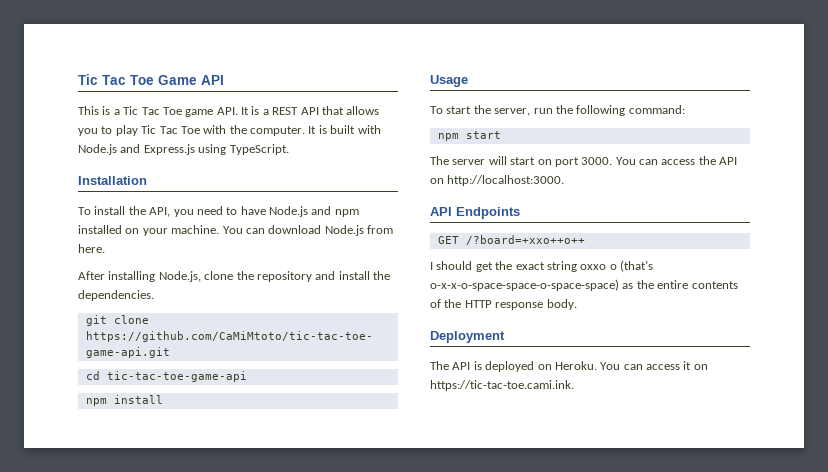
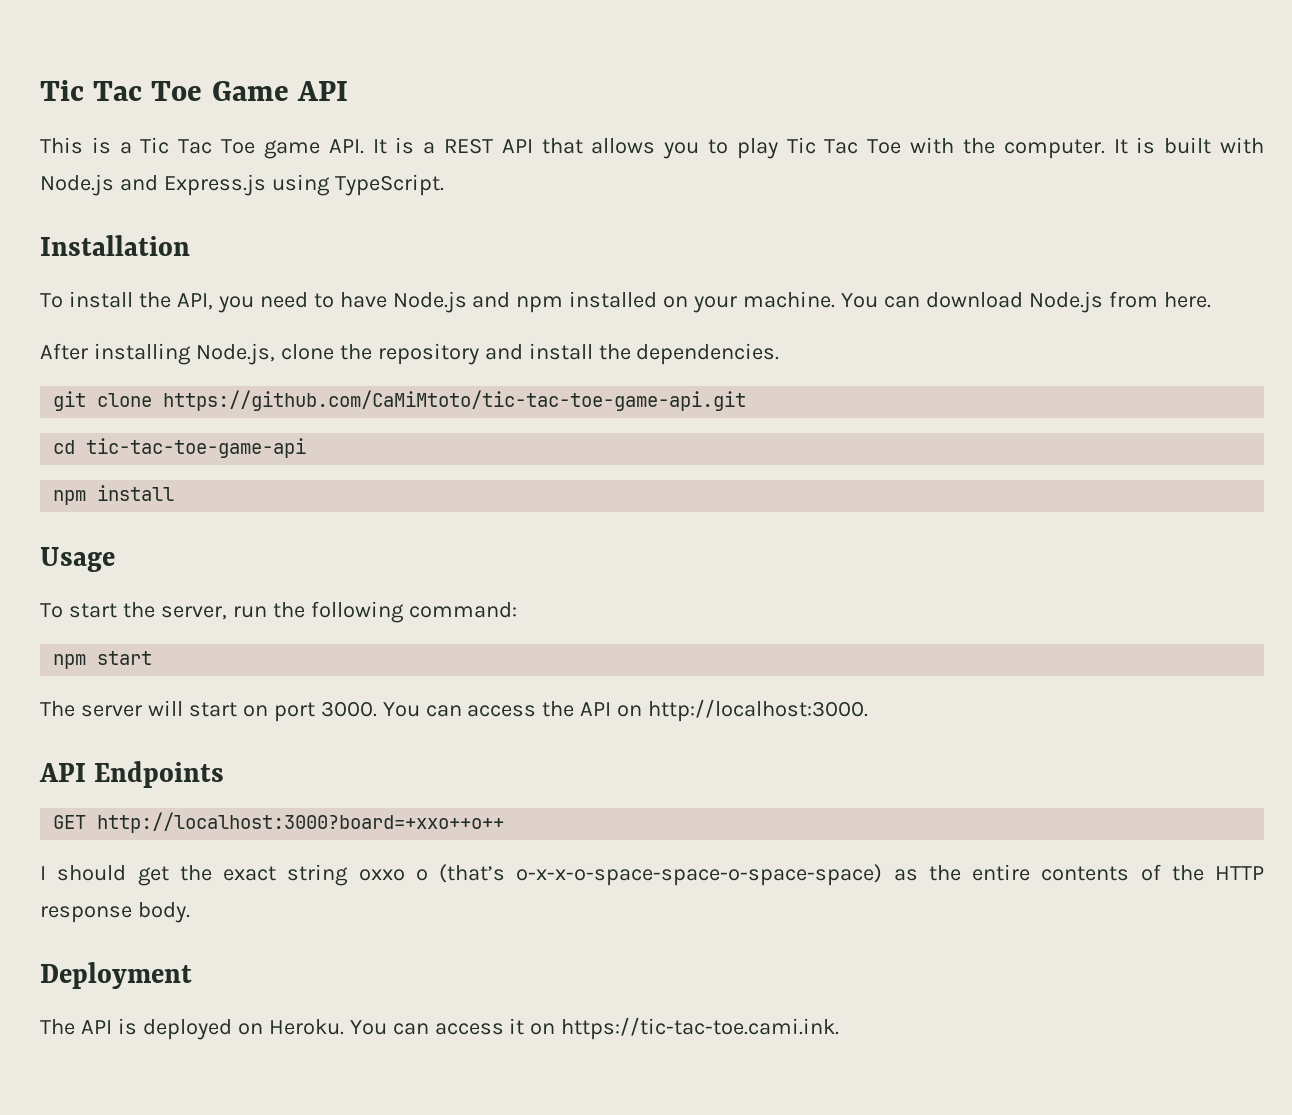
- GET /?board=+xxo++o++
+ GET http://localhost:3000?board=+xxo++o++

